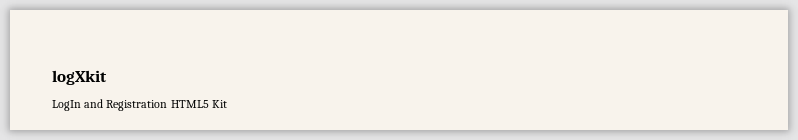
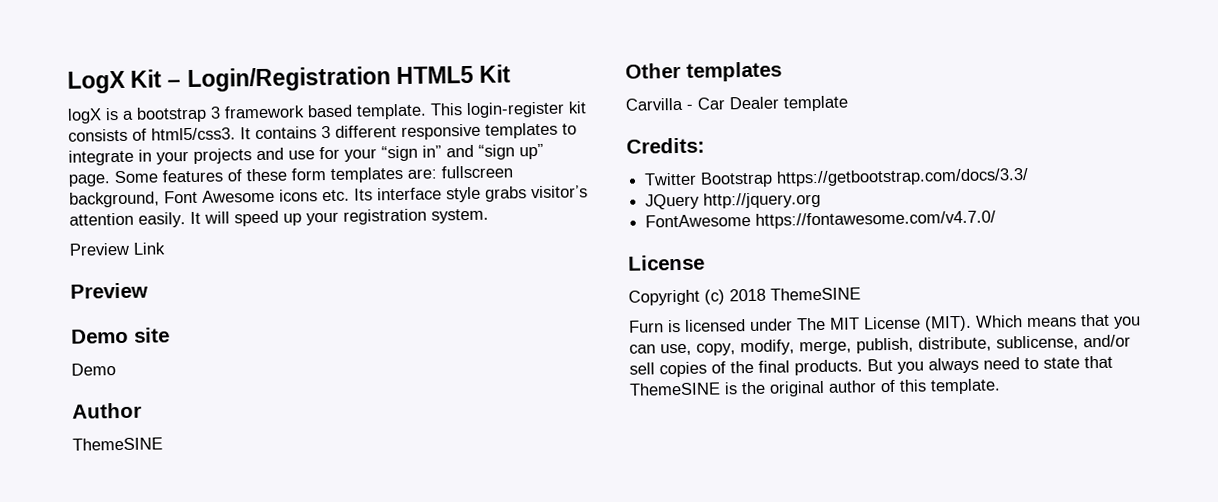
- logXkit
- LogIn and Registration HTML5 Kit
+ LogX Kit – Login/Registration HTML5 Kit
+ logX is a bootstrap 3 framework based template. This login-register kit consists of html5/css3. It contains 3 different responsive templates to integrate in your projects and use for your “sign in” and “sign up” page. Some features of these form templates are: fullscreen background, Font Awesome icons etc. Its interface style grabs visitor’s attention easily. It will speed up your registration system.
+ Preview Link
+ Preview
+ Demo site
+ Demo
+ Author
+ ThemeSINE
+ Other templates
+ Carvilla - Car Dealer template
+ Credits:
+ Twitter Bootstrap https://getbootstrap.com/docs/3.3/
+ JQuery http://jquery.org
+ FontAwesome https://fontawesome.com/v4.7.0/
+ License
+ Copyright (c) 2018 ThemeSINE
+ Furn is licensed under The MIT License (MIT). Which means that you can use, copy, modify, merge, publish, distribute, sublicense, and/or sell copies of the final products. But you always need to state that ThemeSINE is the original author of this template.

